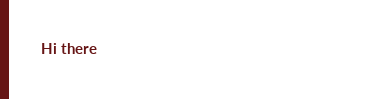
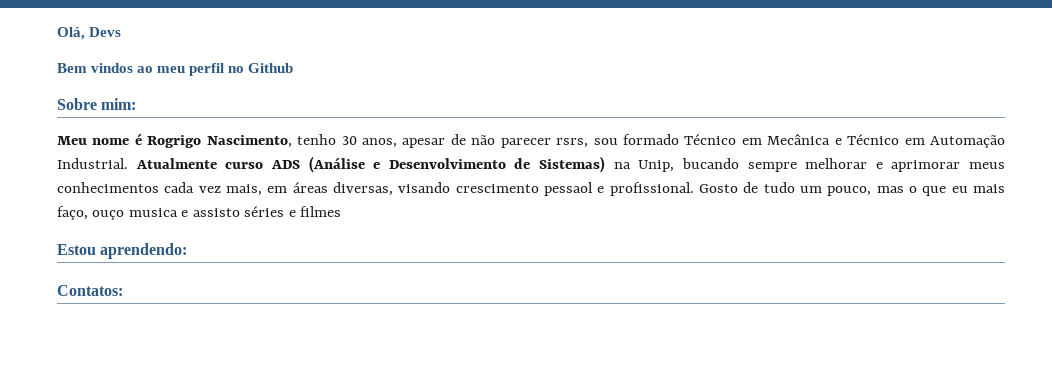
- Hi there
+ Olá, Devs
+ Bem vindos ao meu perfil no Github
+ Sobre mim:
+ Meu nome é Rogrigo Nascimento, tenho 30 anos, apesar de não parecer rsrs, sou formado Técnico em Mecânica e Técnico em Automação Industrial. Atualmente curso ADS (Análise e Desenvolvimento de Sistemas) na Unip, bucando sempre melhorar e aprimorar meus conhecimentos cada vez mais, em áreas diversas, visando crescimento pessaol e profissional. Gosto de tudo um pouco, mas o que eu mais faço, ouço musica e assisto séries e filmes
+ Estou aprendendo:
+ Contatos:

